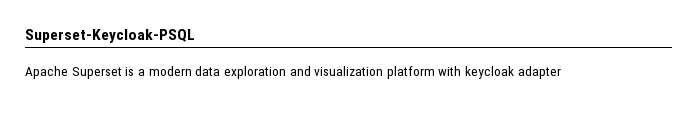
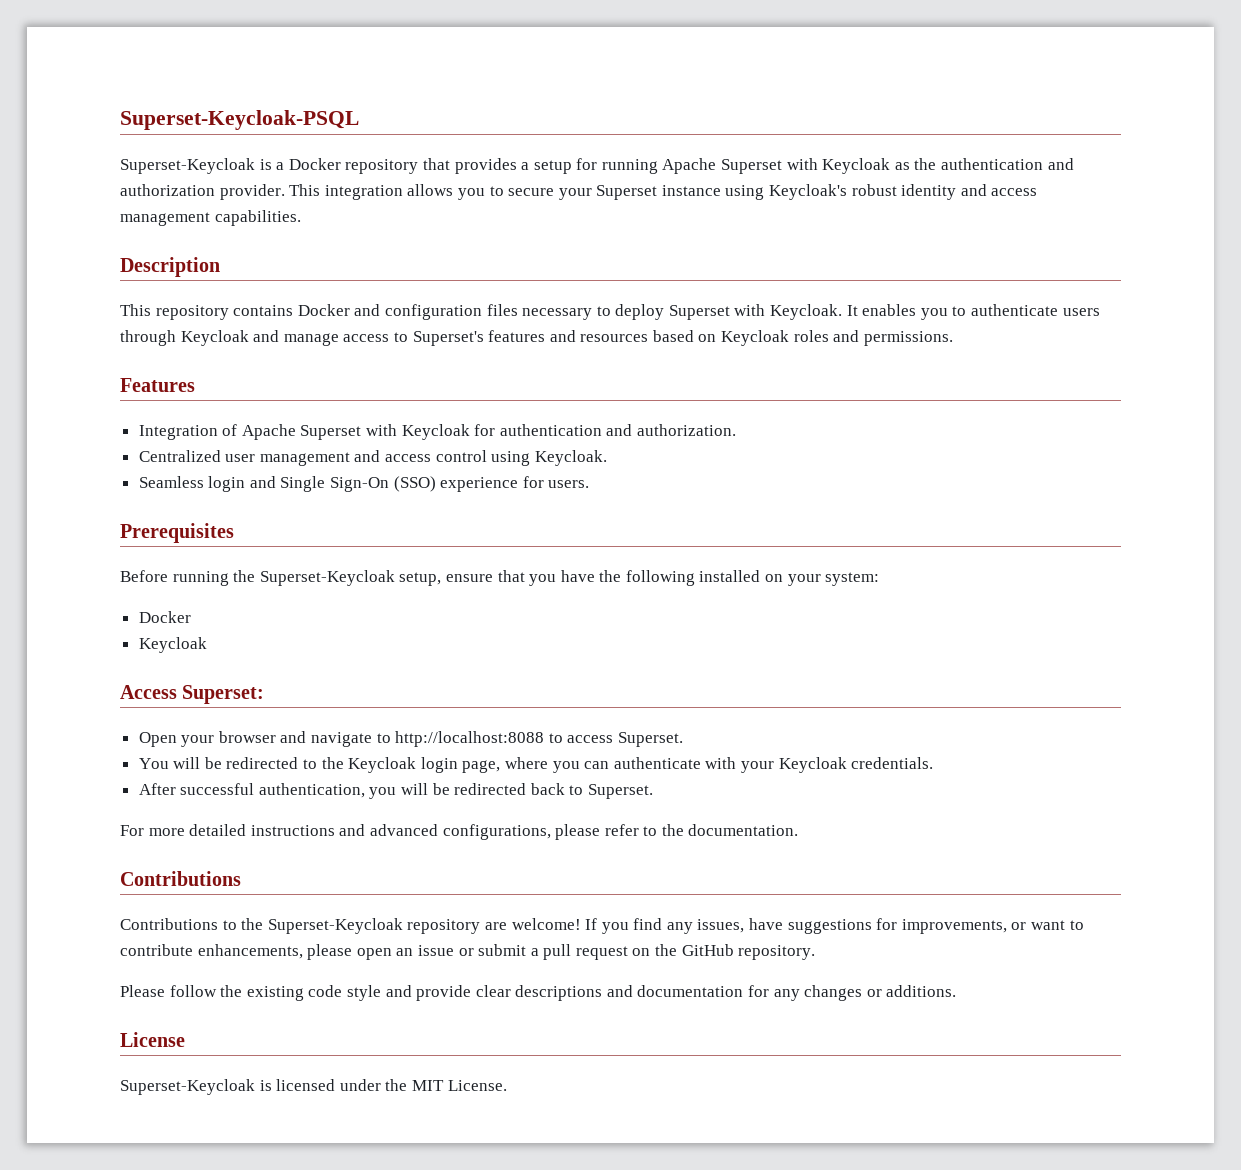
- Apache Superset is a modern data exploration and visualization platform with keycloak adapter
+ Superset-Keycloak is a Docker repository that provides a setup for running Apache Superset with Keycloak as the authentication and authorization provider. This integration allows you to secure your Superset instance using Keycloak's robust identity and access management capabilities.
+ Description
+ This repository contains Docker and configuration files necessary to deploy Superset with Keycloak. It enables you to authenticate users through Keycloak and manage access to Superset's features and resources based on Keycloak roles and permissions.
+ Features
+ Integration of Apache Superset with Keycloak for authentication and authorization.
+ Centralized user management and access control using Keycloak.
+ Seamless login and Single Sign-On (SSO) experience for users.
+ Prerequisites
+ Before running the Superset-Keycloak setup, ensure that you have the following installed on your system:
+ Docker
+ Keycloak
+ Access Superset:
+ Open your browser and navigate to http://localhost:8088 to access Superset.
+ You will be redirected to the Keycloak login page, where you can authenticate with your Keycloak credentials.
+ After successful authentication, you will be redirected back to Superset.
+ For more detailed instructions and advanced configurations, please refer to the documentation.
+ Contributions
+ Contributions to the Superset-Keycloak repository are welcome! If you find any issues, have suggestions for improvements, or want to contribute enhancements, please open an issue or submit a pull request on the GitHub repository.
+ Please follow the existing code style and provide clear descriptions and documentation for any changes or additions.
+ License
+ Superset-Keycloak is licensed under the MIT License.

